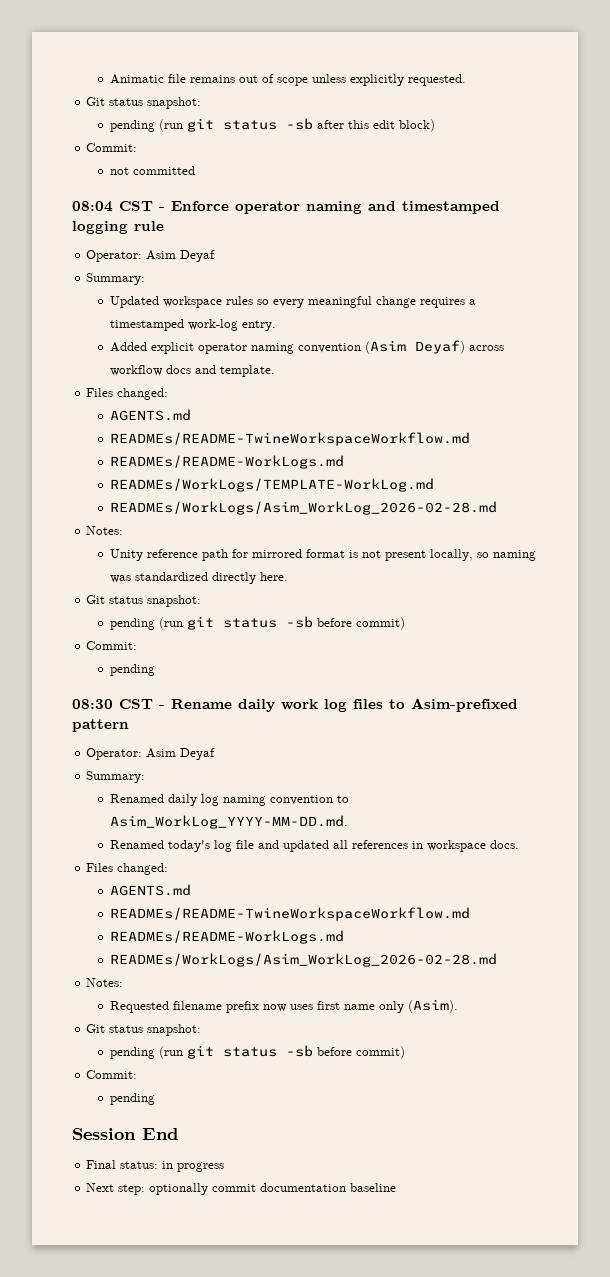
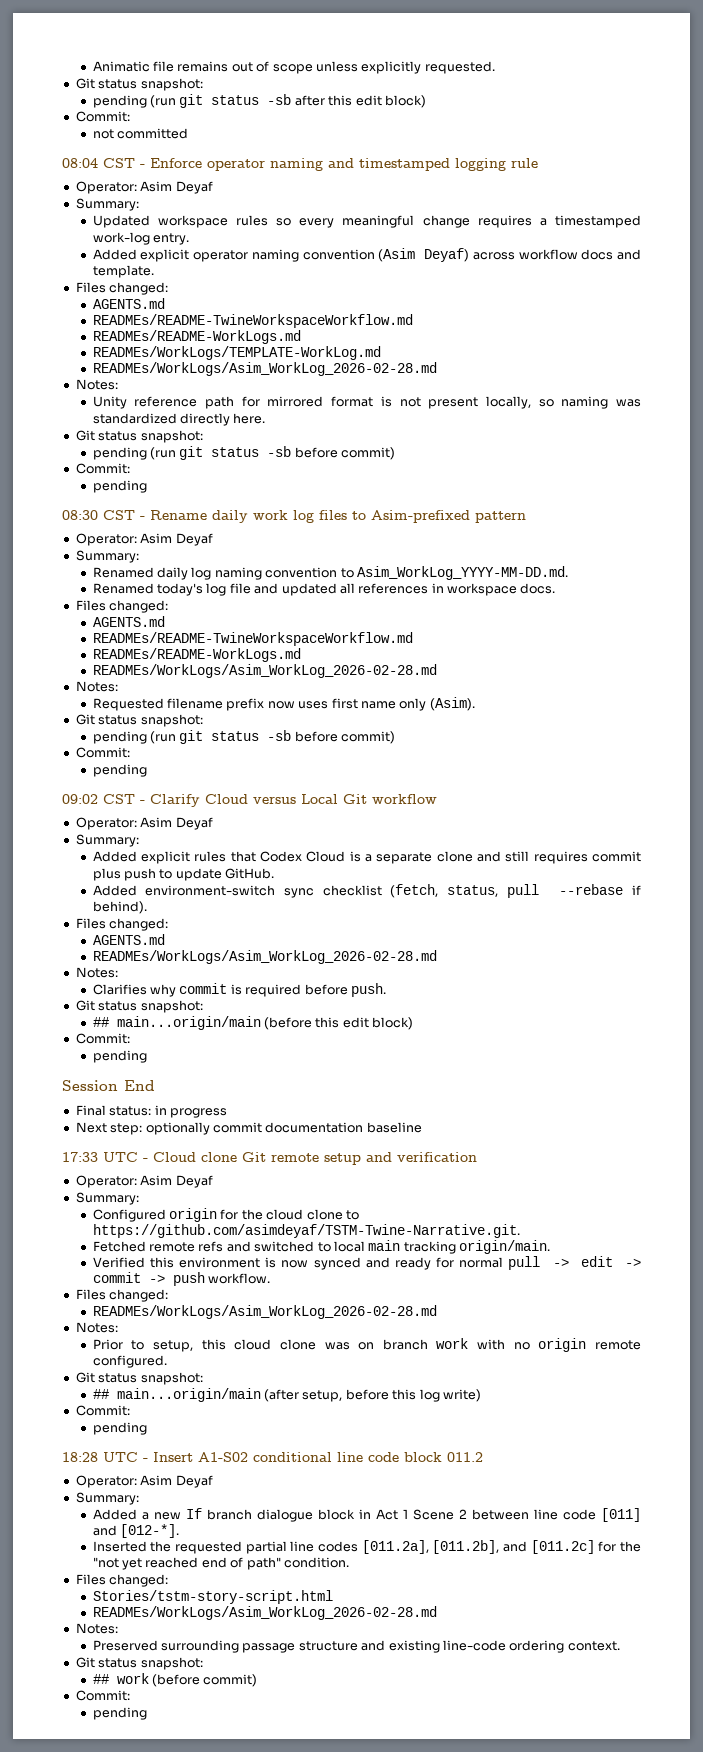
+ 09:02 CST - Clarify Cloud versus Local Git workflow
+ Operator: Asim Deyaf
+ Summary:
+ Added explicit rules that Codex Cloud is a separate clone and still requires commit plus push to update GitHub.
+ Added environment-switch sync checklist (fetch, status, pull --rebase if behind).
+ Files changed:
+ AGENTS.md
+ READMEs/WorkLogs/Asim_WorkLog_2026-02-28.md
+ Notes:
+ Clarifies why commit is required before push.
+ Git status snapshot:
+ ## main...origin/main (before this edit block)
+ Commit:
+ pending
+ 17:33 UTC - Cloud clone Git remote setup and verification
+ Operator: Asim Deyaf
+ Summary:
+ Configured origin for the cloud clone to https://github.com/asimdeyaf/TSTM-Twine-Narrative.git.
+ Fetched remote refs and switched to local main tracking origin/main.
+ Verified this environment is now synced and ready for normal pull -> edit -> commit -> push workflow.
+ Files changed:
+ READMEs/WorkLogs/Asim_WorkLog_2026-02-28.md
+ Notes:
+ Prior to setup, this cloud clone was on branch work with no origin remote configured.
+ Git status snapshot:
+ ## main...origin/main (after setup, before this log write)
+ Commit:
+ pending
+ 18:28 UTC - Insert A1-S02 conditional line code block 011.2
+ Operator: Asim Deyaf
+ Summary:
+ Added a new If branch dialogue block in Act 1 Scene 2 between line code [011] and [012-*].
+ Inserted the requested partial line codes [011.2a], [011.2b], and [011.2c] for the "not yet reached end of path" condition.
+ Files changed:
+ Stories/tstm-story-script.html
+ READMEs/WorkLogs/Asim_WorkLog_2026-02-28.md
+ Notes:
+ Preserved surrounding passage structure and existing line-code ordering context.
+ Git status snapshot:
+ ## work (before commit)
+ Commit:
+ pending

